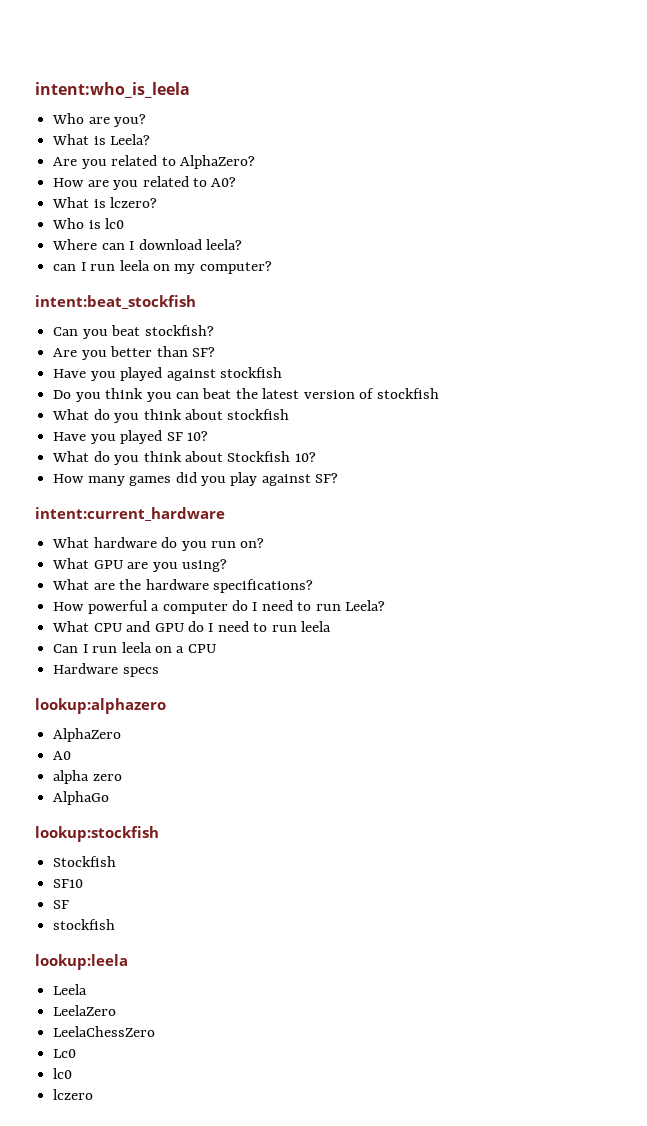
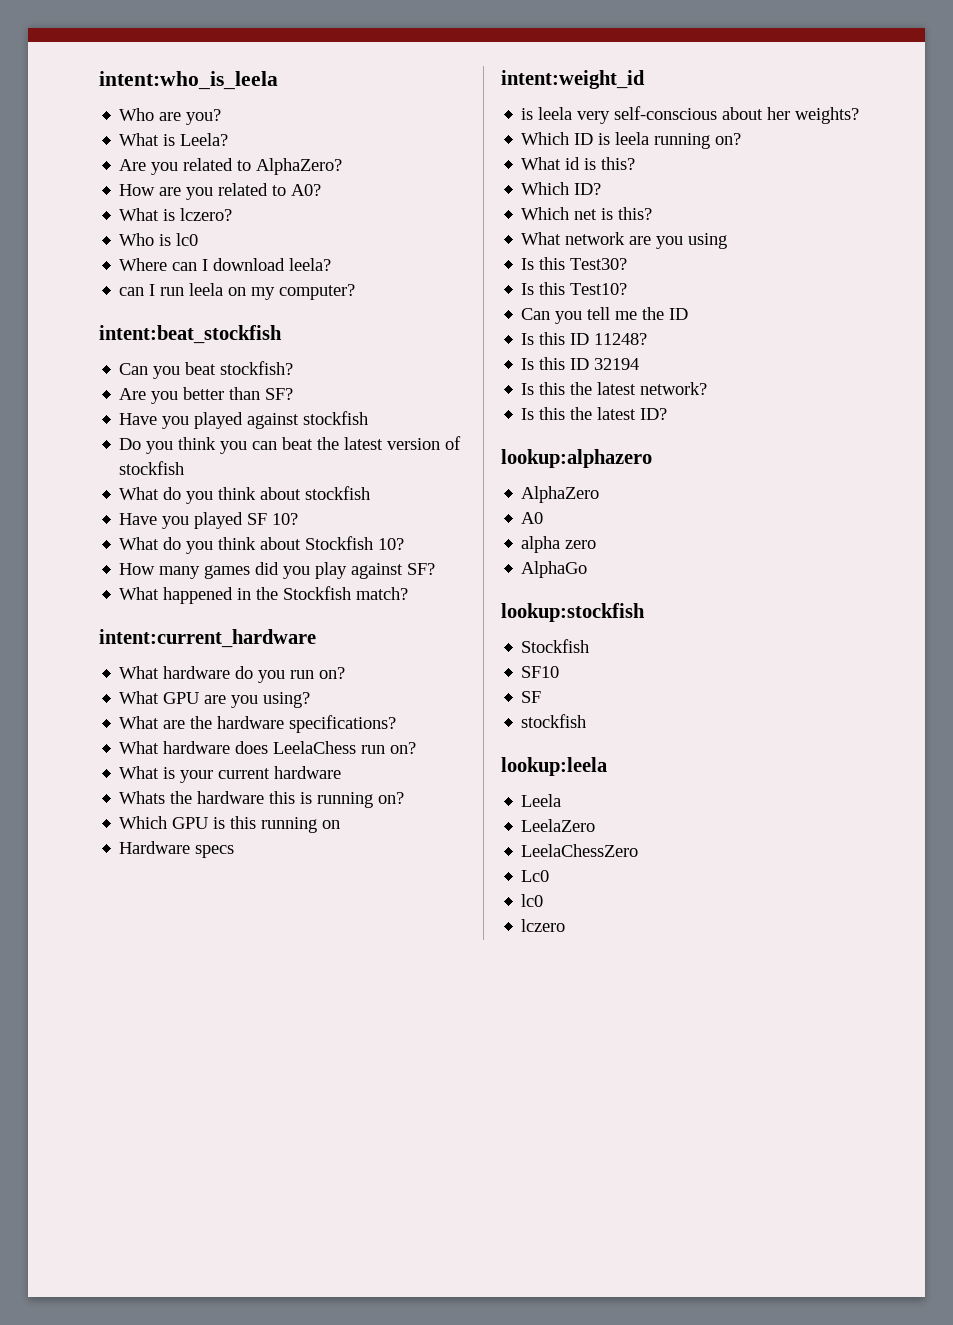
+ What happened in the Stockfish match?
- How powerful a computer do I need to run Leela?
- What CPU and GPU do I need to run leela
- Can I run leela on a CPU
+ What hardware does LeelaChess run on?
+ What is your current hardware
+ Whats the hardware this is running on?
+ Which GPU is this running on
+ intent:weight_id
+ is leela very self-conscious about her weights?
+ Which ID is leela running on?
+ What id is this?
+ Which ID?
+ Which net is this?
+ What network are you using
+ Is this Test30?
+ Is this Test10?
+ Can you tell me the ID
+ Is this ID 11248?
+ Is this ID 32194
+ Is this the latest network?
+ Is this the latest ID?

